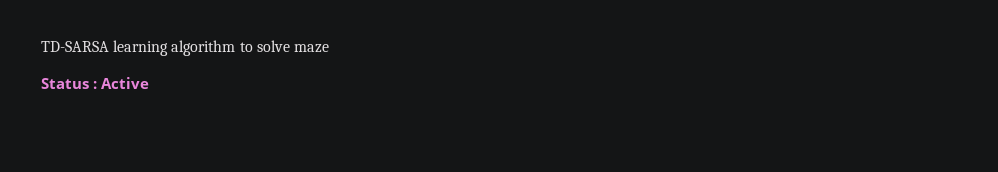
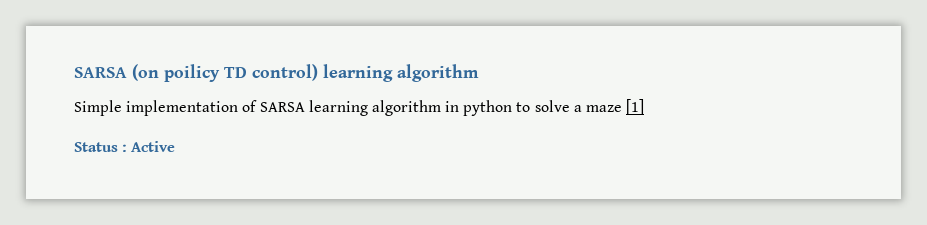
- TD-SARSA learning algorithm to solve maze
+ SARSA (on poilicy TD control) learning algorithm
+ Simple implementation of SARSA learning algorithm in python to solve a maze [1]

